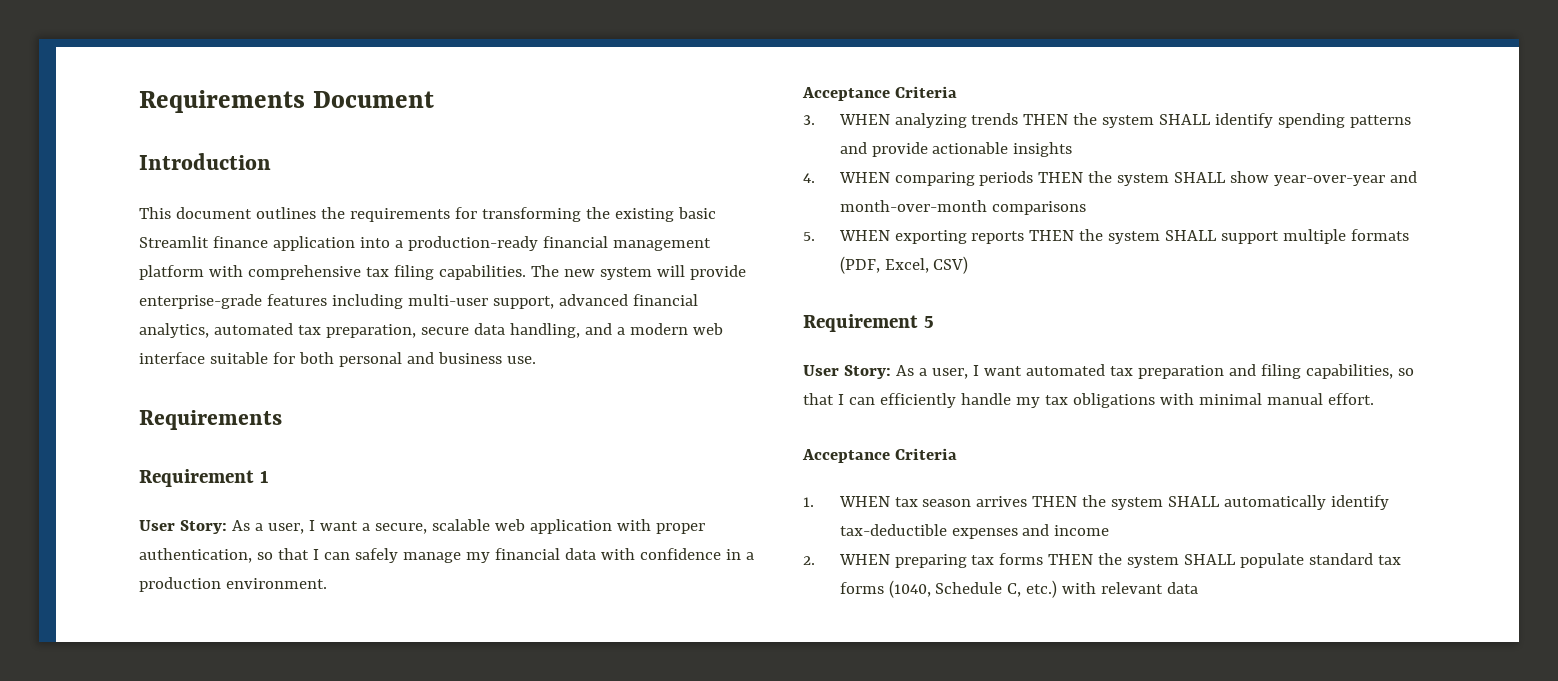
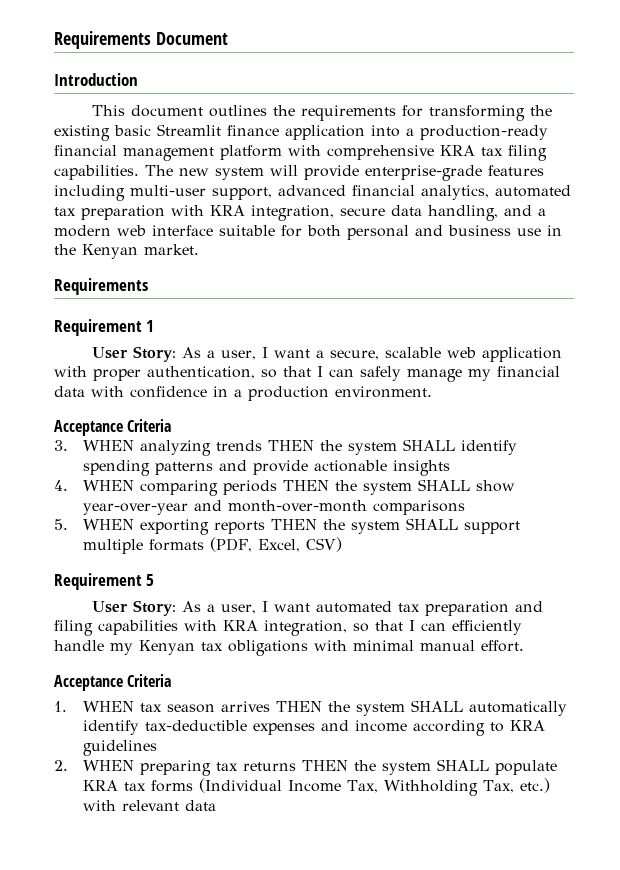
- This document outlines the requirements for transforming the existing basic Streamlit finance application into a production-ready financial management platform with comprehensive tax filing capabilities.
+ This document outlines the requirements for transforming the existing basic Streamlit finance application into a production-ready financial management platform with comprehensive KRA tax filing capabilities.
- The new system will provide enterprise-grade features including multi-user support, advanced financial analytics, automated tax preparation, secure data handling, and a modern web interface suitable for both personal and business use.
+ The new system will provide enterprise-grade features including multi-user support, advanced financial analytics, automated tax preparation with KRA integration, secure data handling, and a modern web interface suitable for both personal and business use in the Kenyan market.
- User Story: As a user, I want automated tax preparation and filing capabilities, so that I can efficiently handle my tax obligations with minimal manual effort.
+ User Story: As a user, I want automated tax preparation and filing capabilities with KRA integration, so that I can efficiently handle my Kenyan tax obligations with minimal manual effort.
- 1. WHEN tax season arrives THEN the system SHALL automatically identify tax-deductible expenses and income
+ 1. WHEN tax season arrives THEN the system SHALL automatically identify tax-deductible expenses and income according to KRA guidelines
- 2. WHEN preparing tax forms THEN the system SHALL populate standard tax forms (1040, Schedule C, etc.) with relevant data
+ 2. WHEN preparing tax returns THEN the system SHALL populate KRA tax forms (Individual Income Tax, Withholding Tax, etc.) with relevant data

